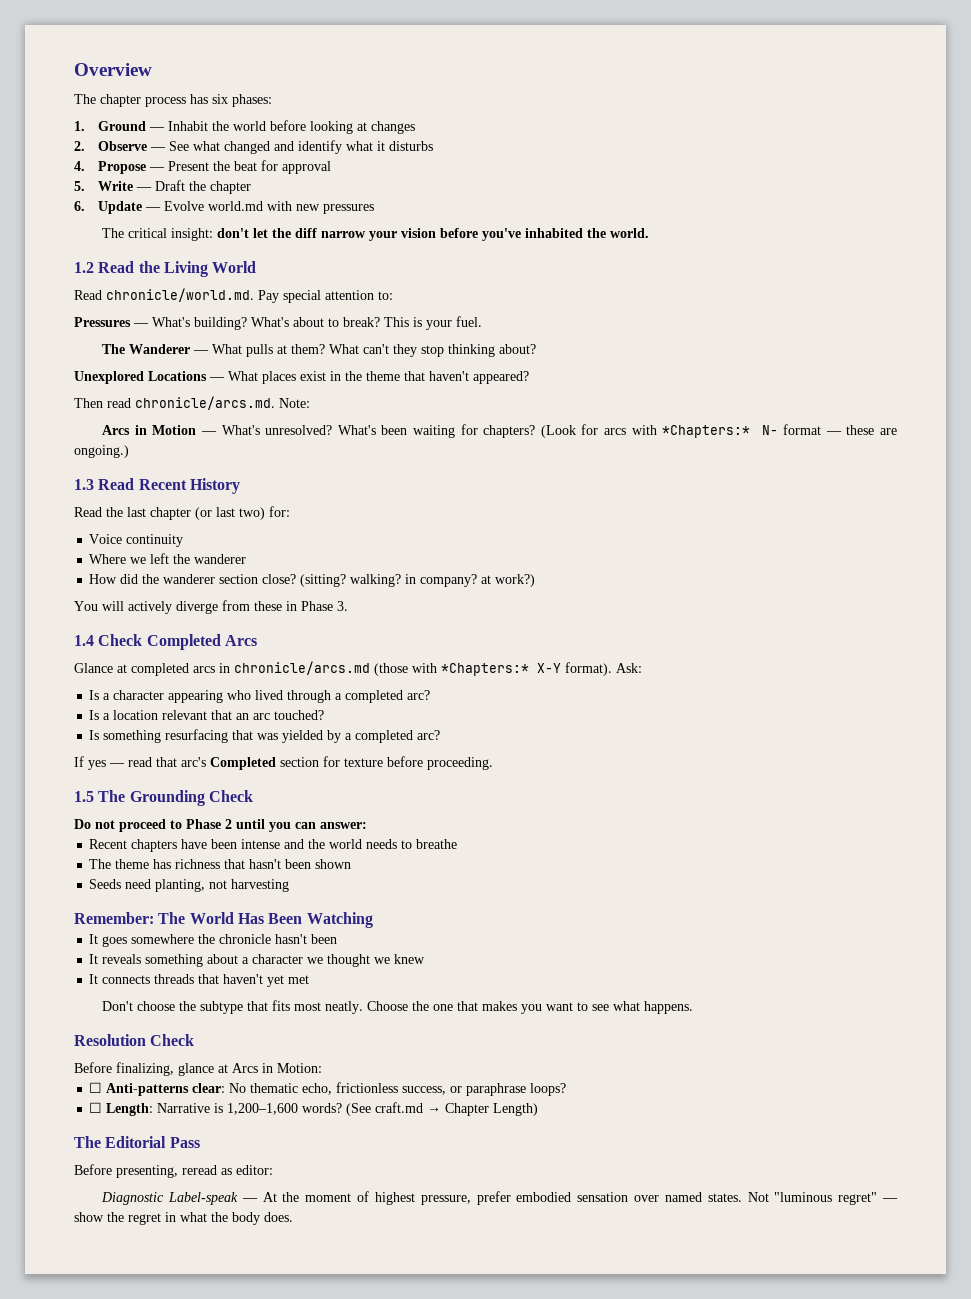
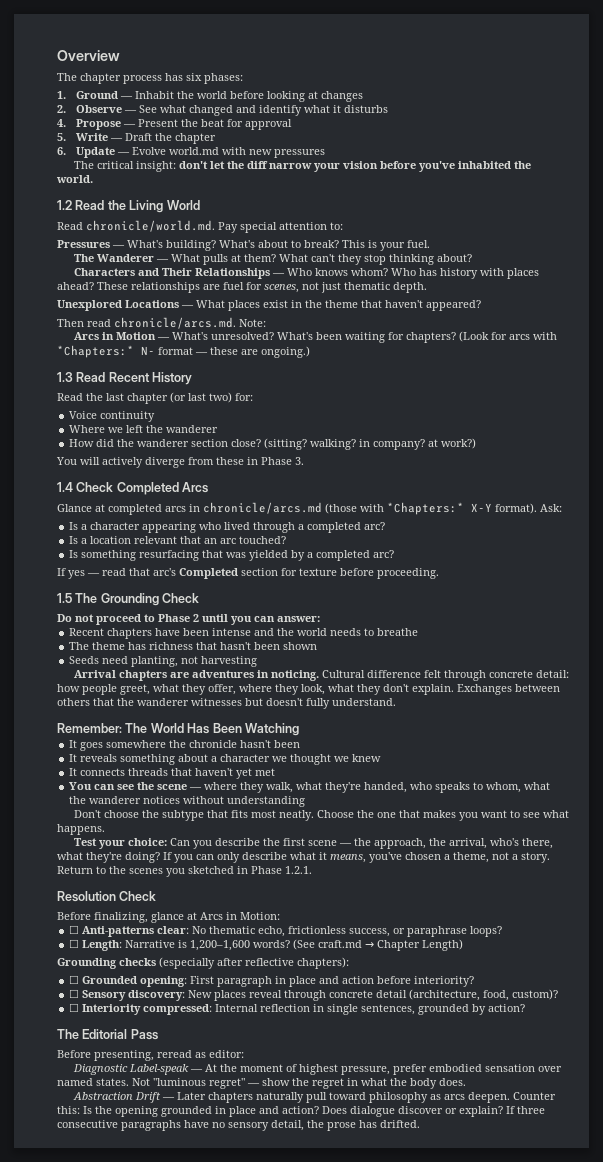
+ Characters and Their Relationships — Who knows whom? Who has history with places ahead? These relationships are fuel for scenes, not just thematic depth.
+ Arrival chapters are adventures in noticing. Cultural difference felt through concrete detail: how people greet, what they offer, where they look, what they don't explain. Exchanges between others that the wanderer witnesses but doesn't fully understand.
+ You can see the scene — where they walk, what they're handed, who speaks to whom, what the wanderer notices without understanding
+ Test your choice: Can you describe the first scene — the approach, the arrival, who's there, what they're doing? If you can only describe what it means, you've chosen a theme, not a story. Return to the scenes you sketched in Phase 1.2.1.
+ Grounding checks (especially after reflective chapters):
+ ☐ Grounded opening: First paragraph in place and action before interiority?
+ ☐ Sensory discovery: New places reveal through concrete detail (architecture, food, custom)?
+ ☐ Interiority compressed: Internal reflection in single sentences, grounded by action?
+ Abstraction Drift — Later chapters naturally pull toward philosophy as arcs deepen. Counter this: Is the opening grounded in place and action? Does dialogue discover or explain? If three consecutive paragraphs have no sensory detail, the prose has drifted.

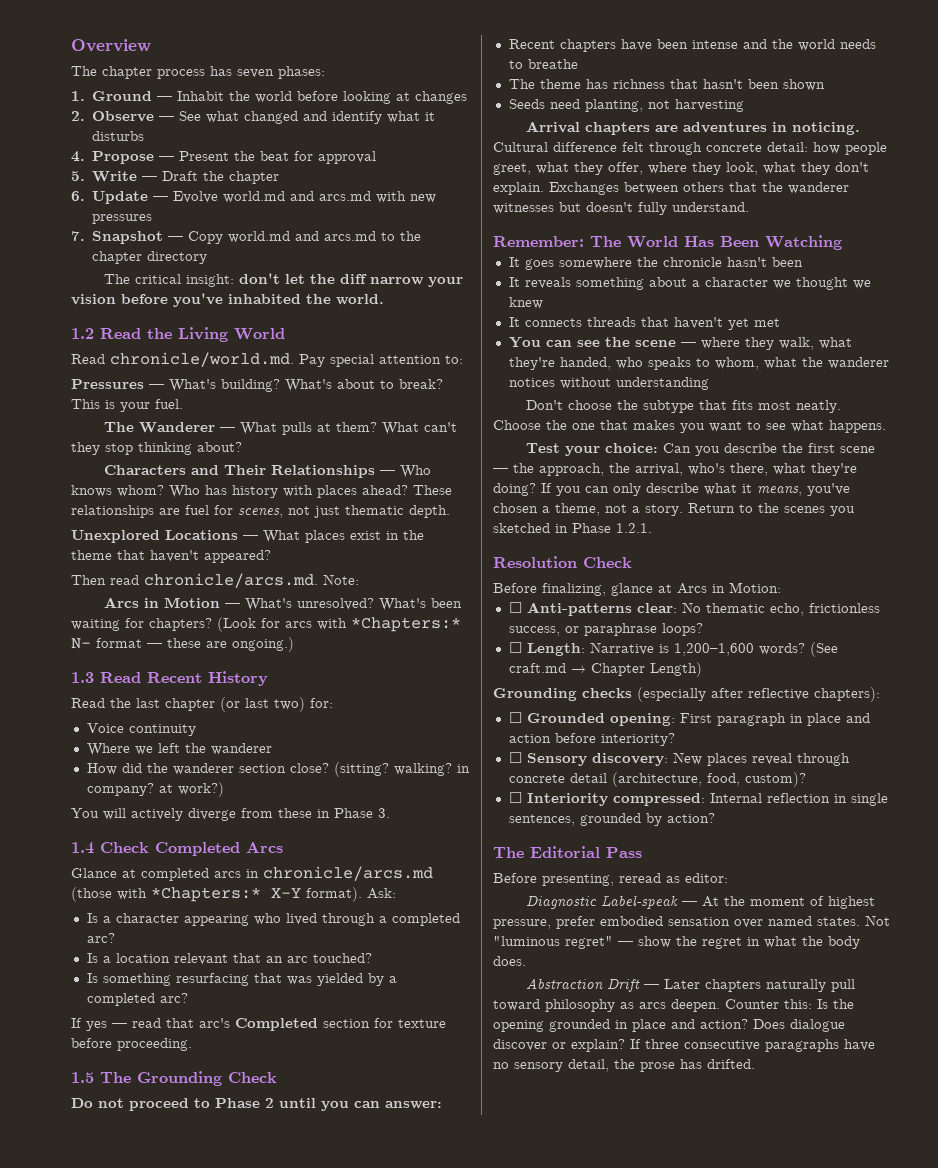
- The chapter process has six phases:
+ The chapter process has seven phases:
- 6. Update — Evolve world.md with new pressures
+ 6. Update — Evolve world.md and arcs.md with new pressures
+ 7. Snapshot — Copy world.md and arcs.md to the chapter directory

